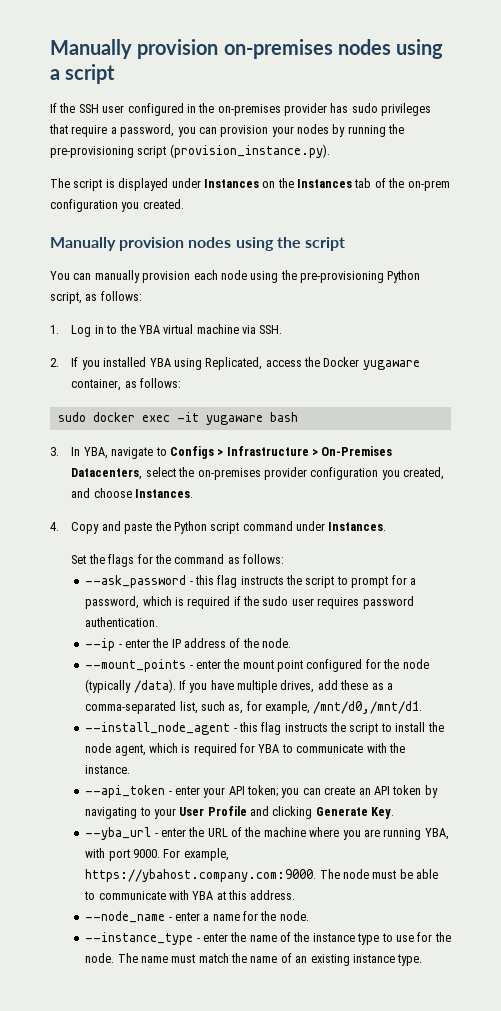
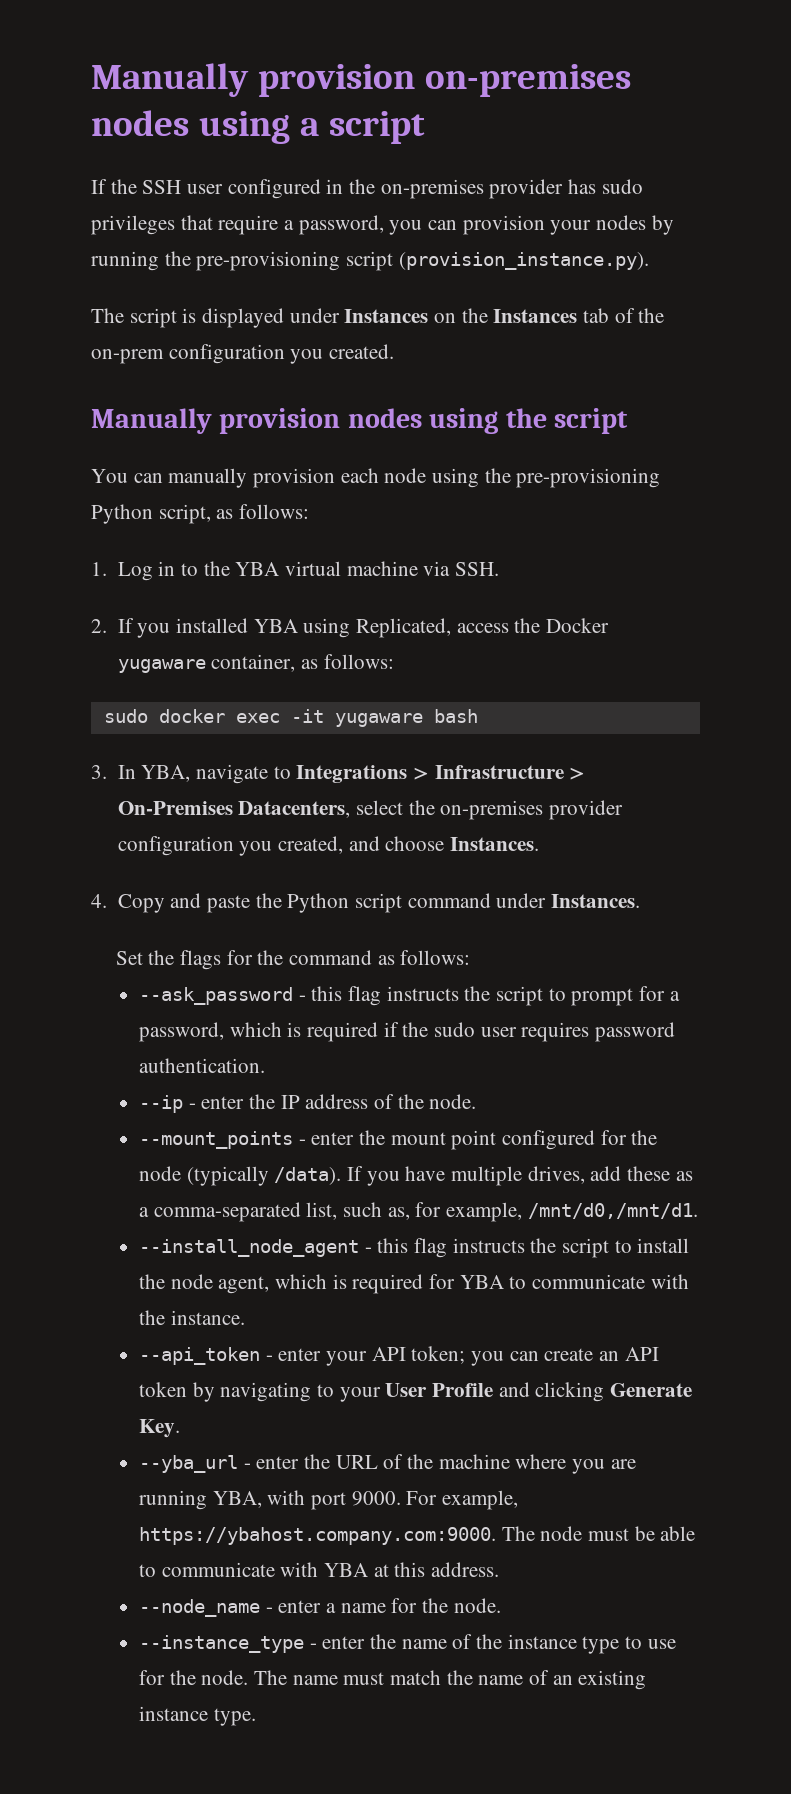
- 3. In YBA, navigate to Configs > Infrastructure > On-Premises Datacenters, select the on-premises provider configuration you created, and choose Instances.
+ 3. In YBA, navigate to Integrations > Infrastructure > On-Premises Datacenters, select the on-premises provider configuration you created, and choose Instances.

